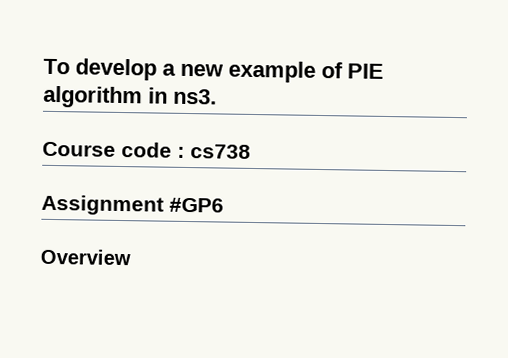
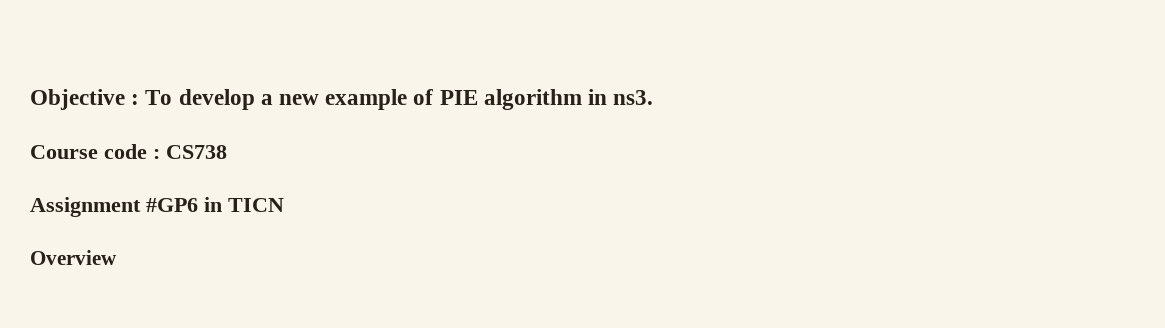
- To develop a new example of PIE algorithm in ns3.
+ Objective : To develop a new example of PIE algorithm in ns3.
- Course code : cs738
+ Course code : CS738
- Assignment #GP6
+ Assignment #GP6 in TICN

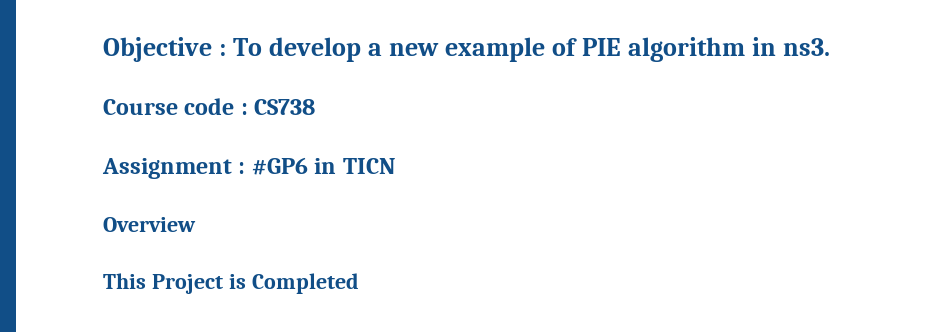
- Assignment #GP6 in TICN
+ Assignment : #GP6 in TICN
+ This Project is Completed

